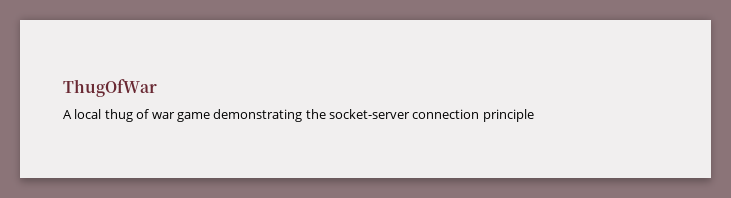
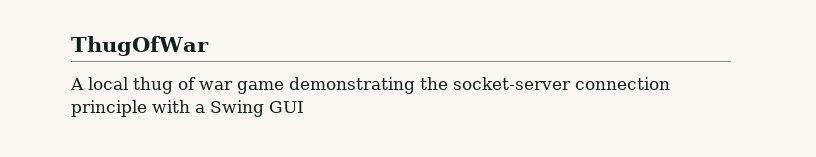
- A local thug of war game demonstrating the socket-server connection principle
+ A local thug of war game demonstrating the socket-server connection principle with a Swing GUI

